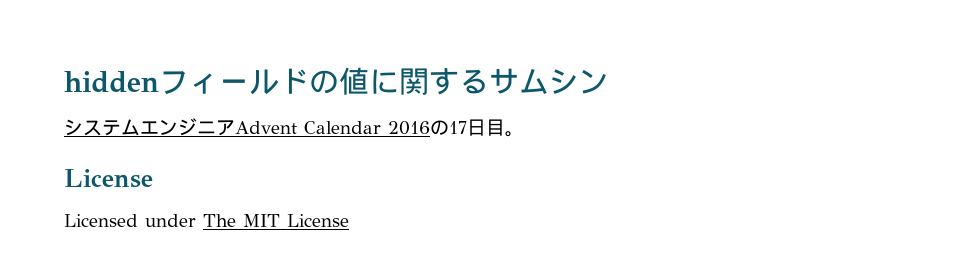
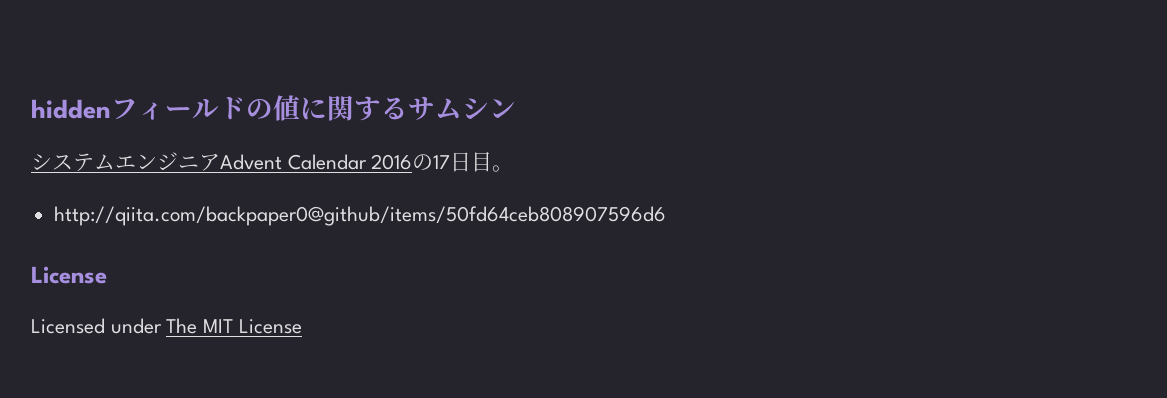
+ http://qiita.com/backpaper0@github/items/50fd64ceb808907596d6

